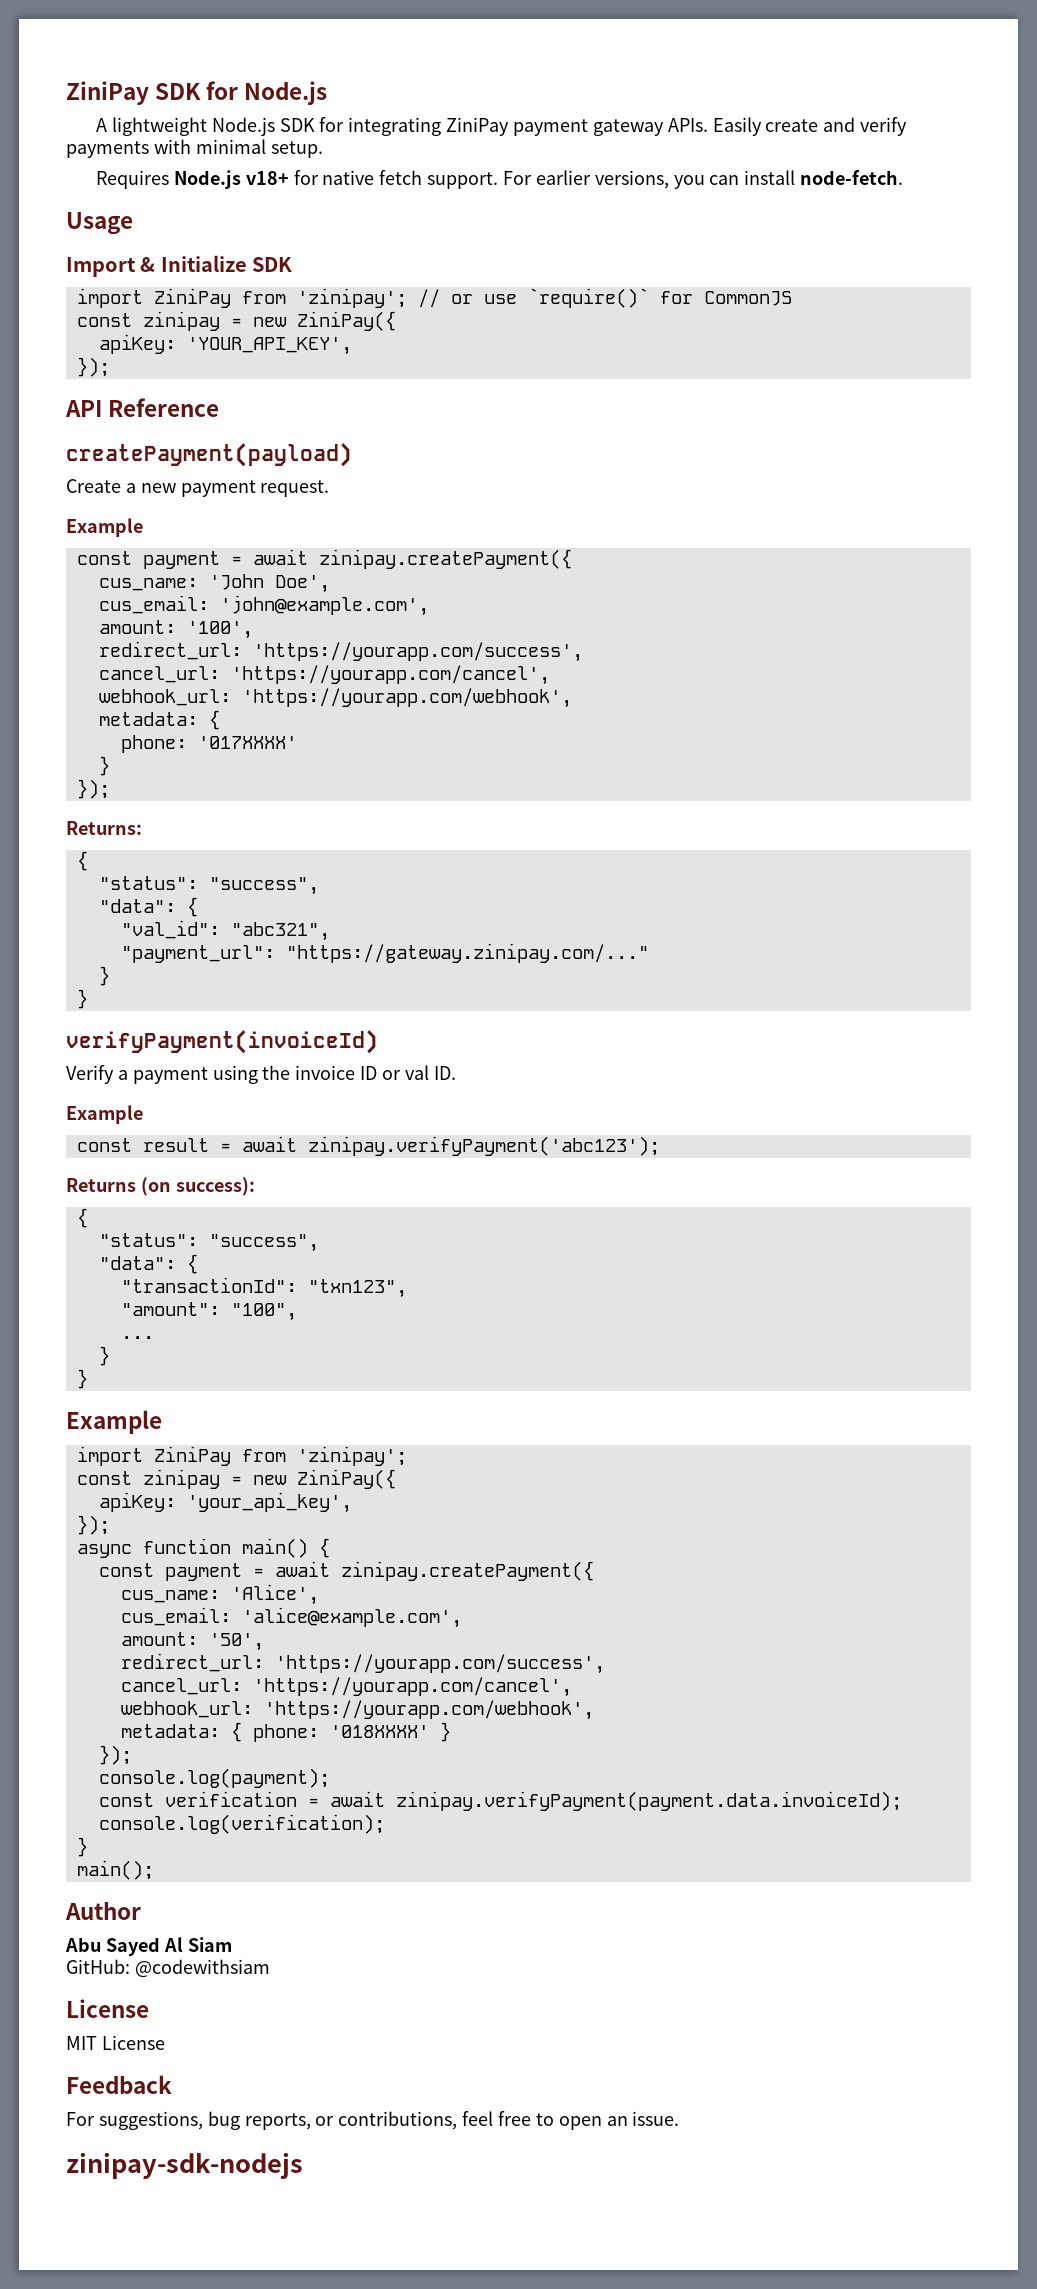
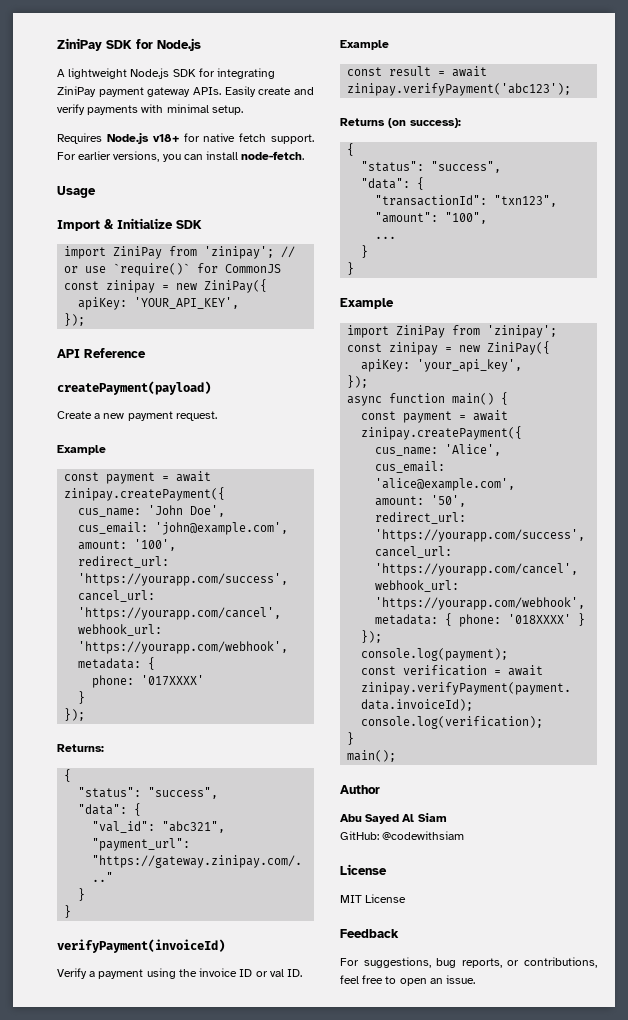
- zinipay-sdk-nodejs

